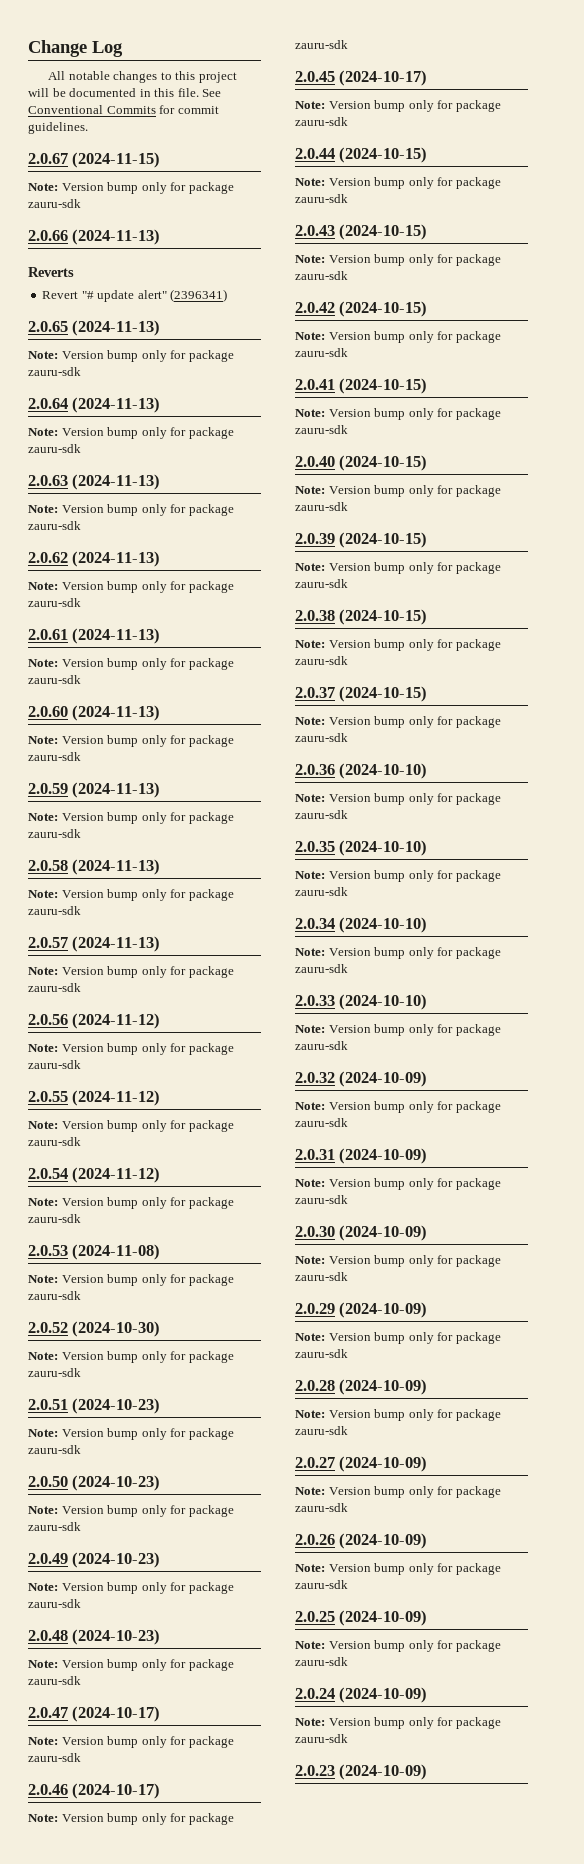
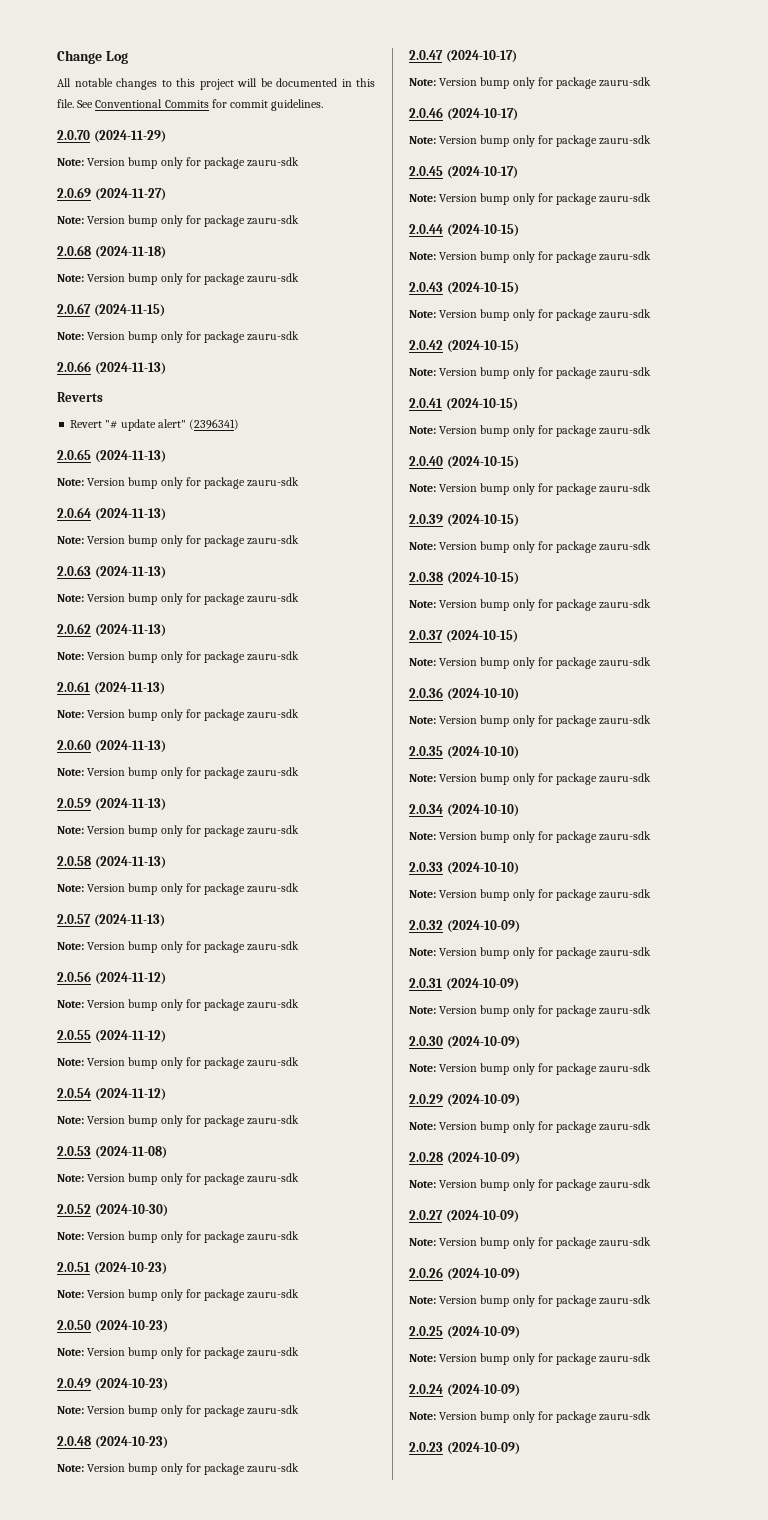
+ 2.0.70 (2024-11-29)
+ Note: Version bump only for package zauru-sdk
+ 2.0.69 (2024-11-27)
+ Note: Version bump only for package zauru-sdk
+ 2.0.68 (2024-11-18)
+ Note: Version bump only for package zauru-sdk

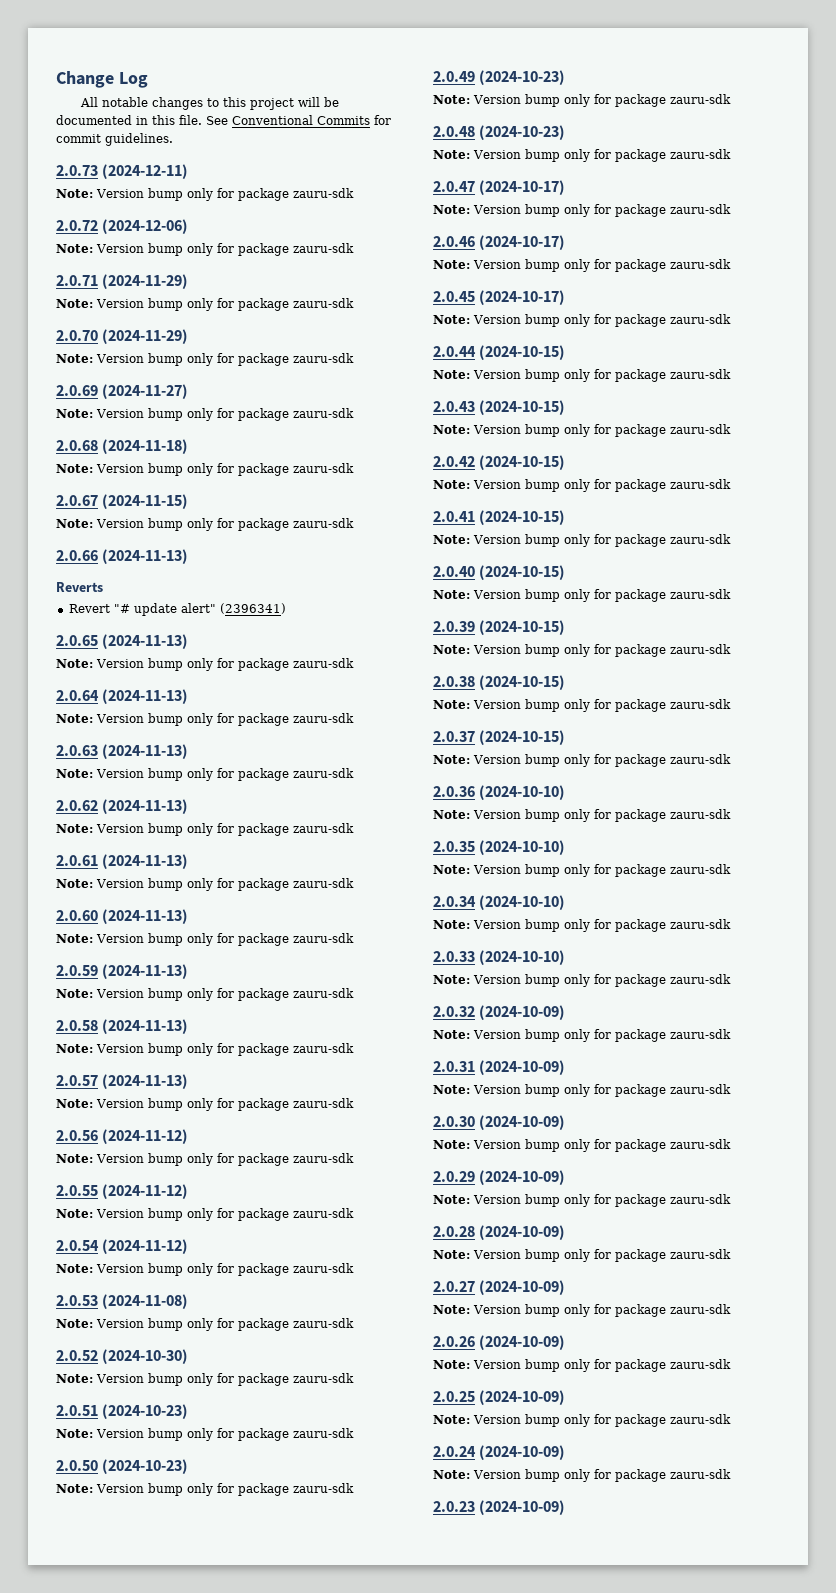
+ 2.0.73 (2024-12-11)
+ Note: Version bump only for package zauru-sdk
+ 2.0.72 (2024-12-06)
+ Note: Version bump only for package zauru-sdk
+ 2.0.71 (2024-11-29)
+ Note: Version bump only for package zauru-sdk

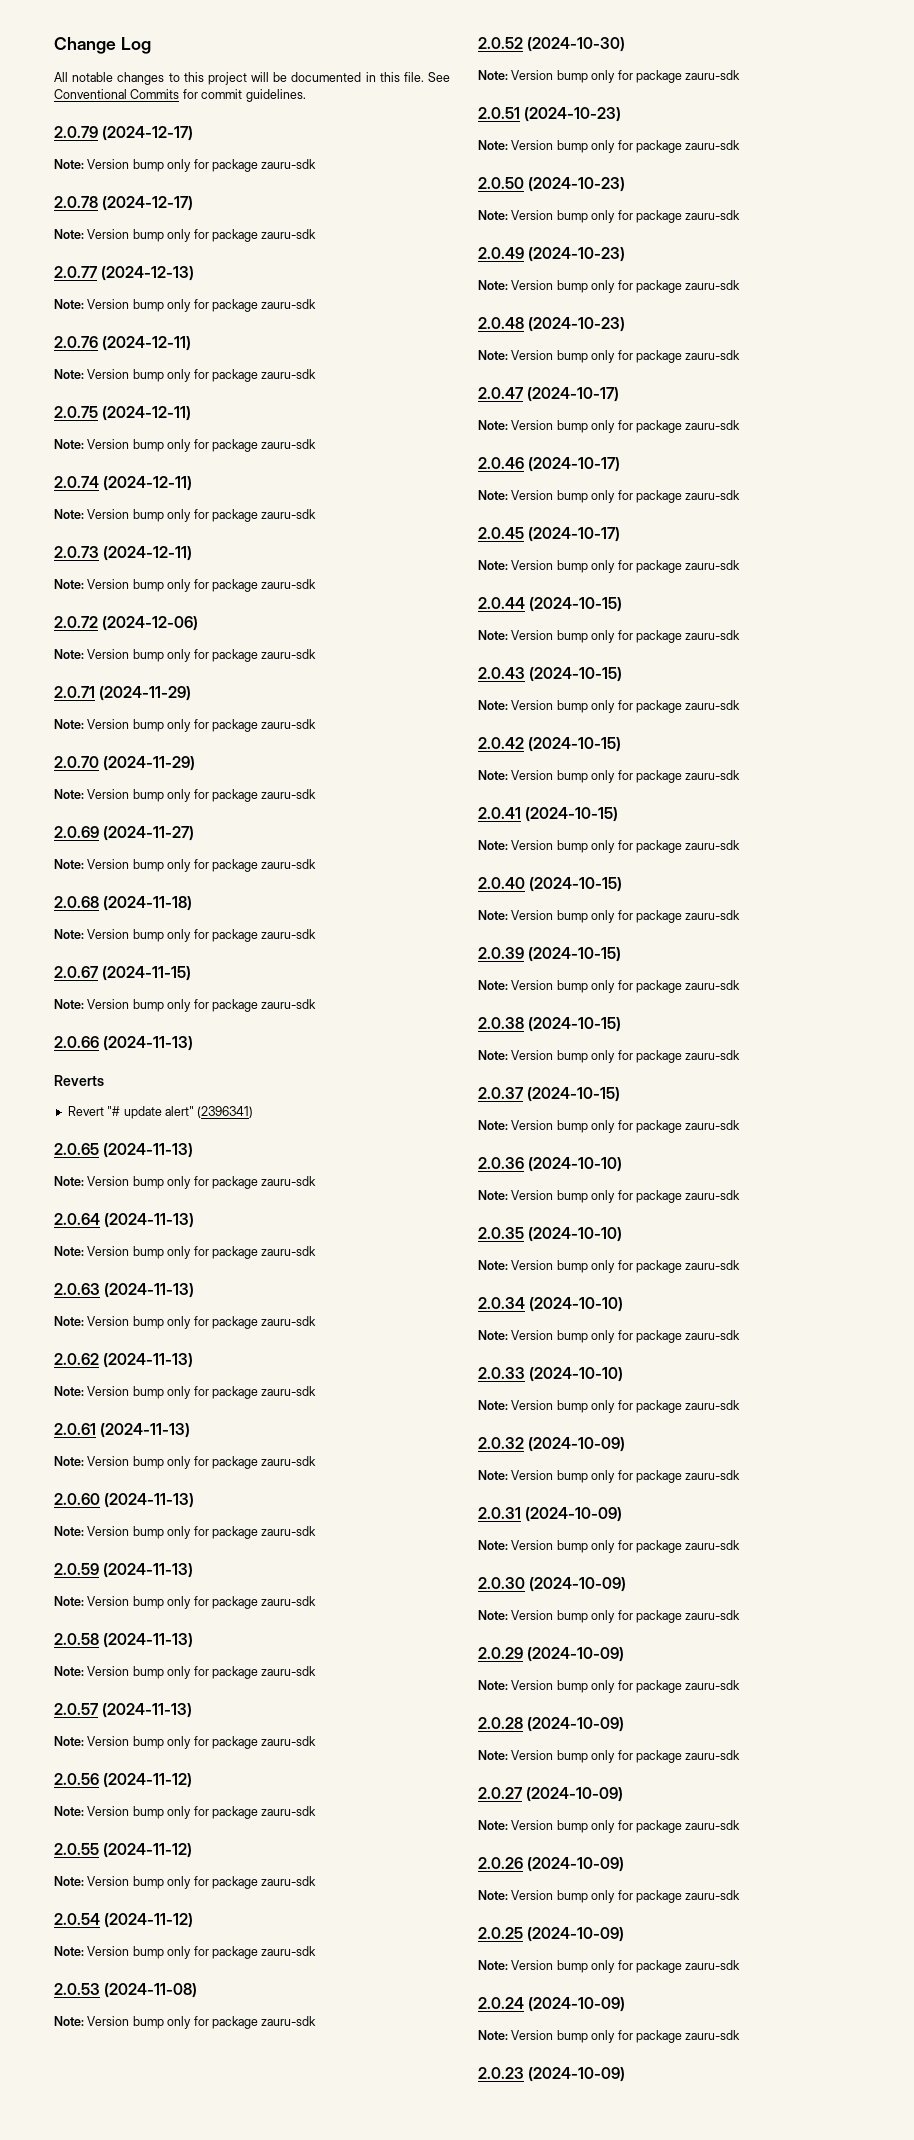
+ 2.0.79 (2024-12-17)
+ Note: Version bump only for package zauru-sdk
+ 2.0.78 (2024-12-17)
+ Note: Version bump only for package zauru-sdk
+ 2.0.77 (2024-12-13)
+ Note: Version bump only for package zauru-sdk
+ 2.0.76 (2024-12-11)
+ Note: Version bump only for package zauru-sdk
+ 2.0.75 (2024-12-11)
+ Note: Version bump only for package zauru-sdk
+ 2.0.74 (2024-12-11)
+ Note: Version bump only for package zauru-sdk

